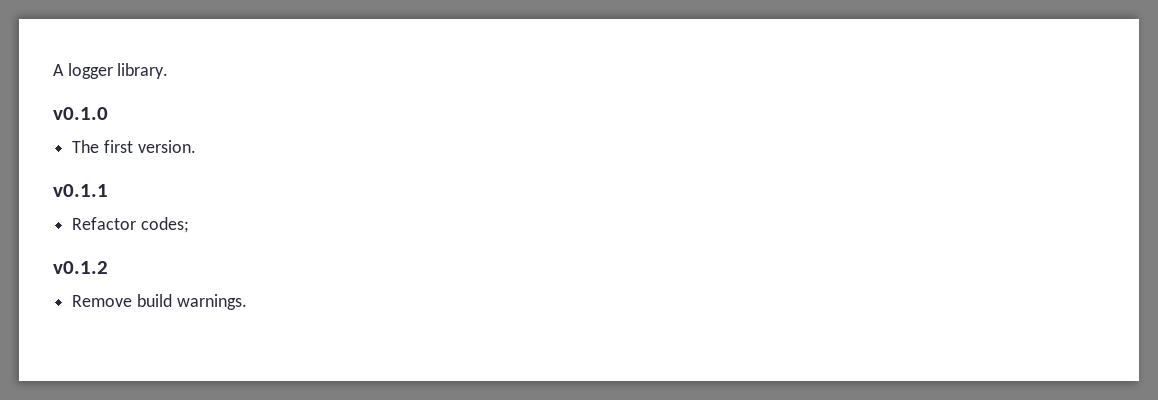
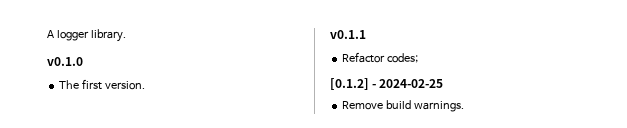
- v0.1.2
+ [0.1.2] - 2024-02-25

